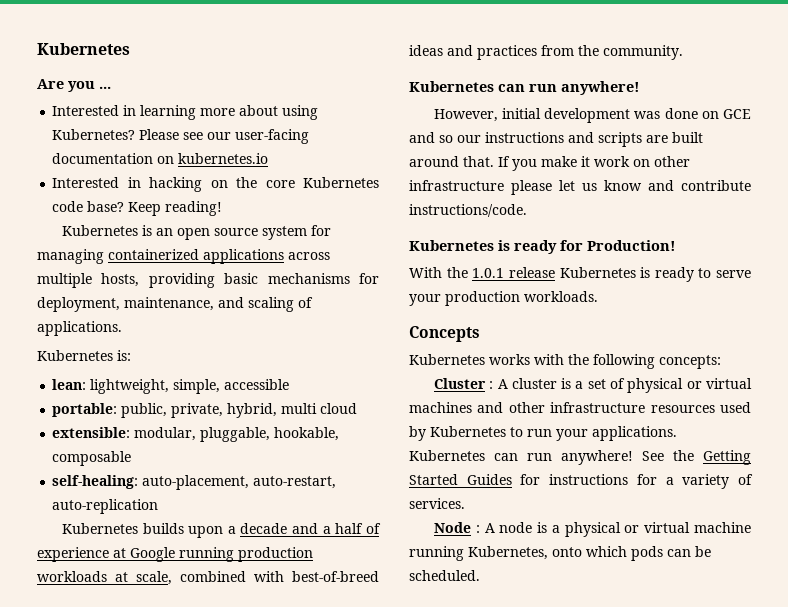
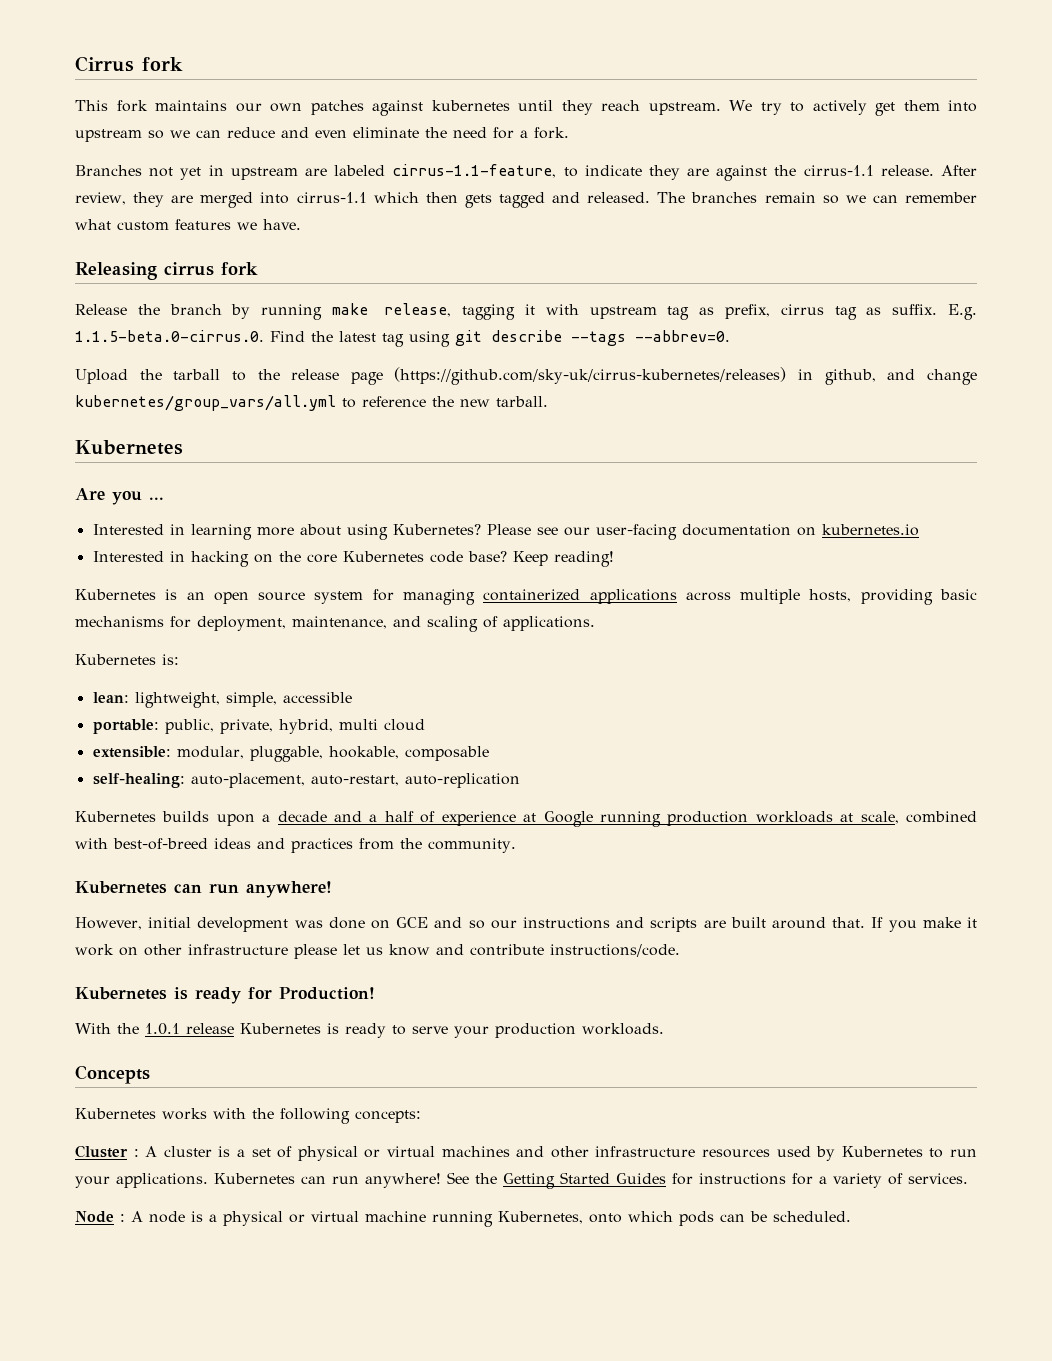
+ Cirrus fork
+ This fork maintains our own patches against kubernetes until they reach upstream. We try to actively get them into upstream so we can reduce and even eliminate the need for a fork.
+ Branches not yet in upstream are labeled cirrus-1.1-feature, to indicate they are against the cirrus-1.1 release. After review, they are merged into cirrus-1.1 which then gets tagged and released. The branches remain so we can remember what custom features we have.
+ Releasing cirrus fork
+ Release the branch by running make release, tagging it with upstream tag as prefix, cirrus tag as suffix. E.g. 1.1.5-beta.0-cirrus.0. Find the latest tag using git describe --tags --abbrev=0.
+ Upload the tarball to the release page (https://github.com/sky-uk/cirrus-kubernetes/releases) in github, and change kubernetes/group_vars/all.yml to reference the new tarball.

